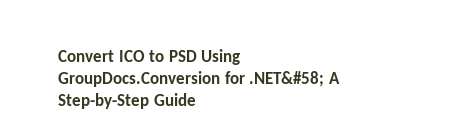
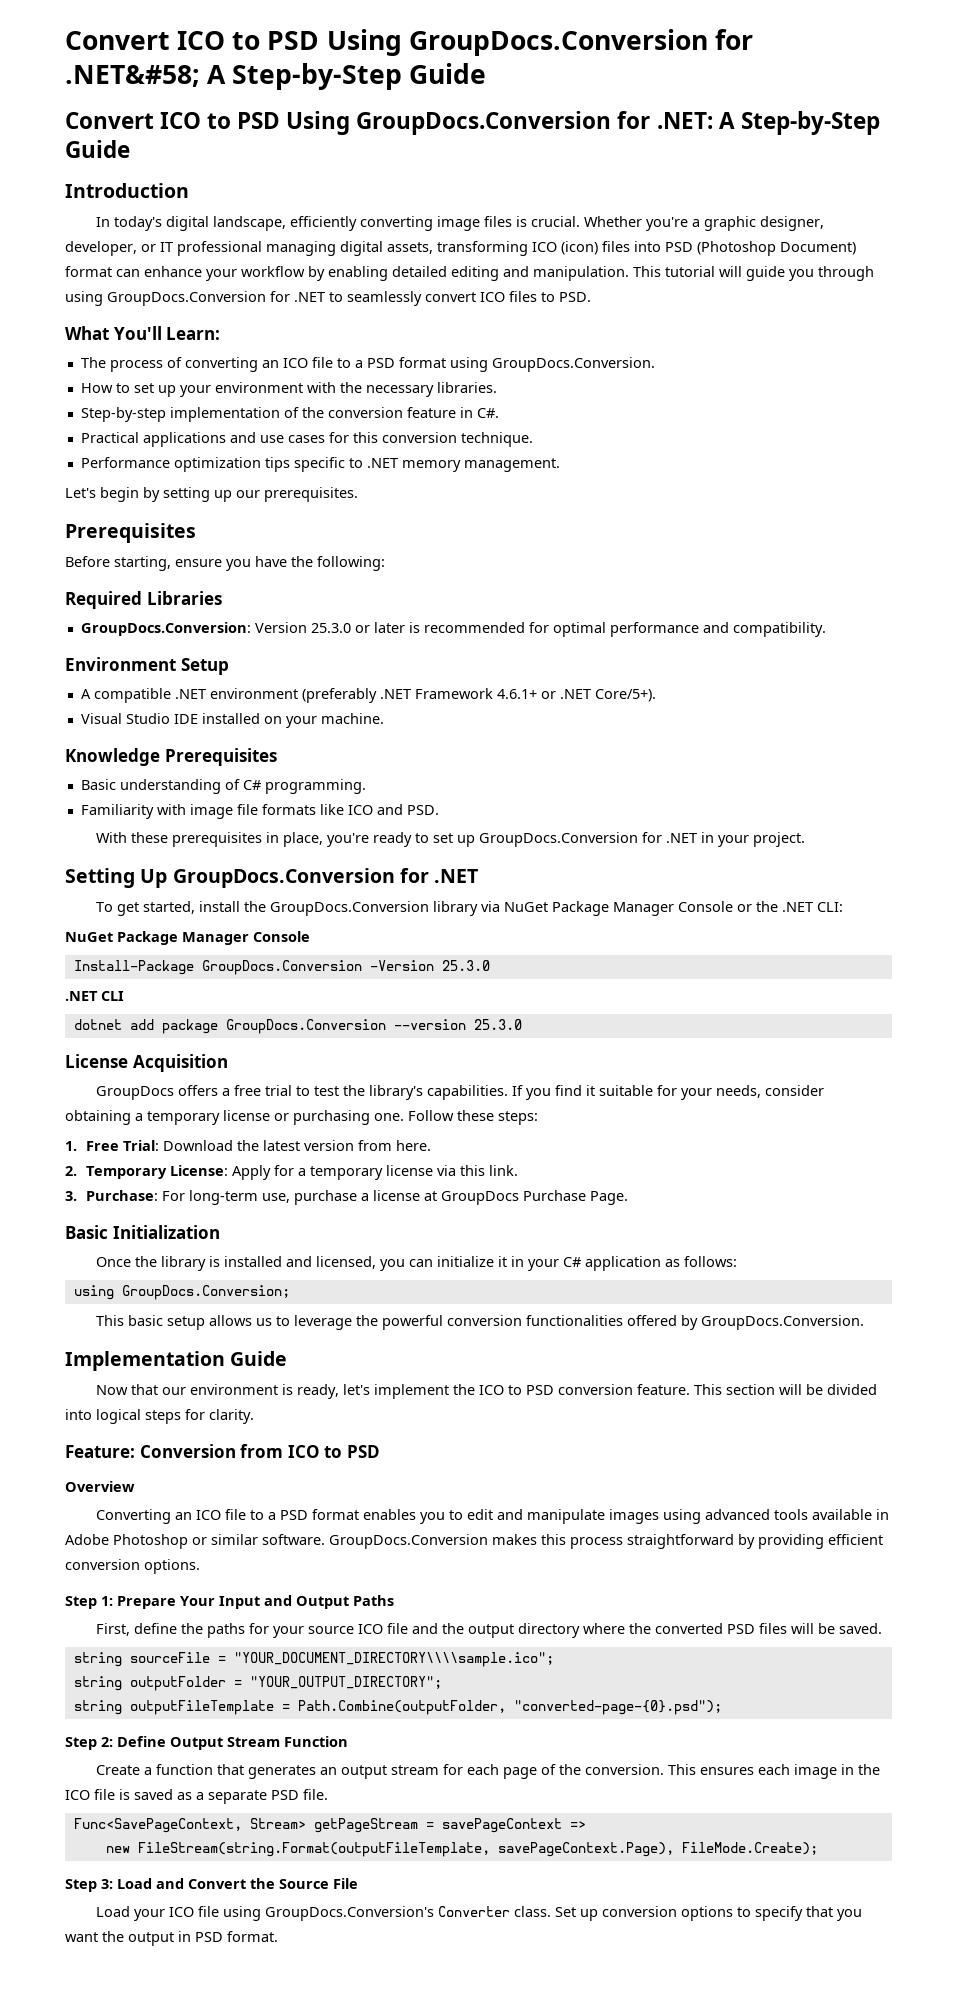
+ Convert ICO to PSD Using GroupDocs.Conversion for .NET: A Step-by-Step Guide
+ Introduction
+ In today's digital landscape, efficiently converting image files is crucial. Whether you're a graphic designer, developer, or IT professional managing digital assets, transforming ICO (icon) files into PSD (Photoshop Document) format can enhance your workflow by enabling detailed editing and manipulation. This tutorial will guide you through using GroupDocs.Conversion for .NET to seamlessly convert ICO files to PSD.
+ What You'll Learn:
+ The process of converting an ICO file to a PSD format using GroupDocs.Conversion.
+ How to set up your environment with the necessary libraries.
+ Step-by-step implementation of the conversion feature in C#.
+ Practical applications and use cases for this conversion technique.
+ Performance optimization tips specific to .NET memory management.
+ Let's begin by setting up our prerequisites.
+ Prerequisites
+ Before starting, ensure you have the following:
+ Required Libraries
+ GroupDocs.Conversion: Version 25.3.0 or later is recommended for optimal performance and compatibility.
+ Environment Setup
+ A compatible .NET environment (preferably .NET Framework 4.6.1+ or .NET Core/5+).
+ Visual Studio IDE installed on your machine.
+ Knowledge Prerequisites
+ Basic understanding of C# programming.
+ Familiarity with image file formats like ICO and PSD.
+ With these prerequisites in place, you're ready to set up GroupDocs.Conversion for .NET in your project.
+ Setting Up GroupDocs.Conversion for .NET
+ To get started, install the GroupDocs.Conversion library via NuGet Package Manager Console or the .NET CLI:
+ NuGet Package Manager Console
+ Install-Package GroupDocs.Conversion -Version 25.3.0
+ .NET CLI
+ dotnet add package GroupDocs.Conversion --version 25.3.0
+ License Acquisition
+ GroupDocs offers a free trial to test the library's capabilities. If you find it suitable for your needs, consider obtaining a temporary license or purchasing one. Follow these steps:
+ 1. Free Trial: Download the latest version from here.
+ 2. Temporary License: Apply for a temporary license via this link.
+ 3. Purchase: For long-term use, purchase a license at GroupDocs Purchase Page.
+ Basic Initialization
+ Once the library is installed and licensed, you can initialize it in your C# application as follows:
+ using GroupDocs.Conversion;
+ This basic setup allows us to leverage the powerful conversion functionalities offered by GroupDocs.Conversion.
+ Implementation Guide
+ Now that our environment is ready, let's implement the ICO to PSD conversion feature. This section will be divided into logical steps for clarity.
+ Feature: Conversion from ICO to PSD
+ Overview
+ Converting an ICO file to a PSD format enables you to edit and manipulate images using advanced tools available in Adobe Photoshop or similar software. GroupDocs.Conversion makes this process straightforward by providing efficient conversion options.
+ Step 1: Prepare Your Input and Output Paths
+ First, define the paths for your source ICO file and the output directory where the converted PSD files will be saved.
+ string sourceFile = "YOUR_DOCUMENT_DIRECTORY\\\\sample.ico";
+ string outputFolder = "YOUR_OUTPUT_DIRECTORY";
+ string outputFileTemplate = Path.Combine(outputFolder, "converted-page-{0}.psd");
+ Step 2: Define Output Stream Function
+ Create a function that generates an output stream for each page of the conversion. This ensures each image in the ICO file is saved as a separate PSD file.
+ Func<SavePageContext, Stream> getPageStream = savePageContext =>
+ new FileStream(string.Format(outputFileTemplate, savePageContext.Page), FileMode.Create);
+ Step 3: Load and Convert the Source File
+ Load your ICO file using GroupDocs.Conversion's Converter class. Set up conversion options to specify that you want the output in PSD format.

